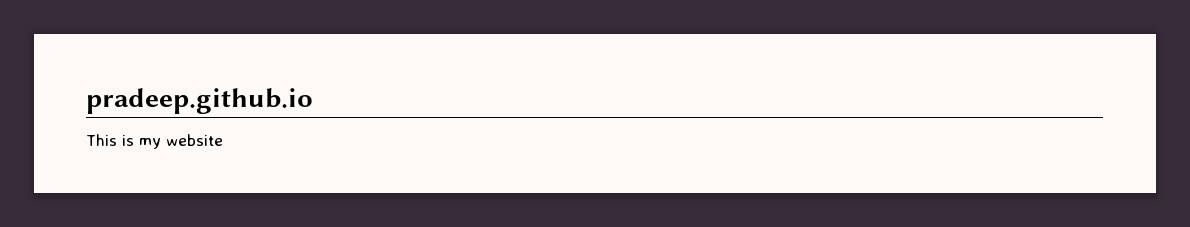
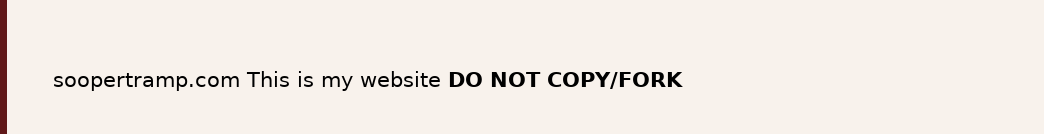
- pradeep.github.io
- This is my website
+ soopertramp.com This is my website DO NOT COPY/FORK

